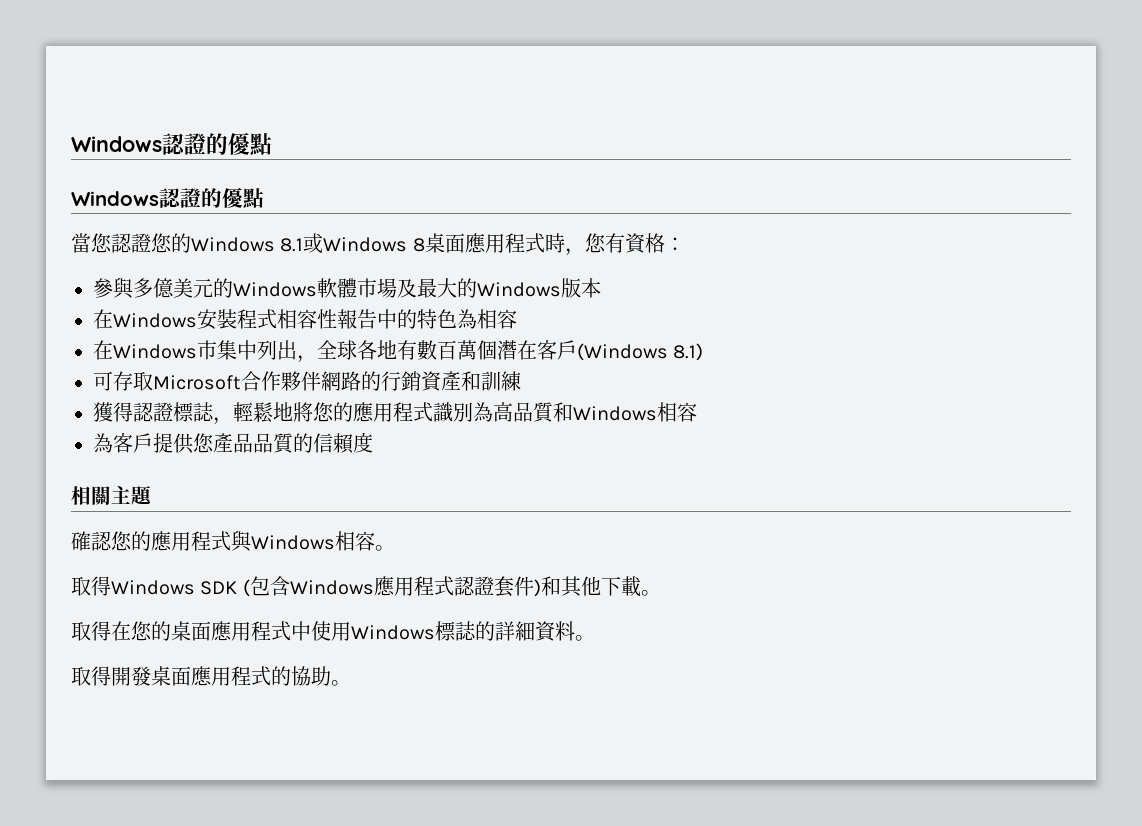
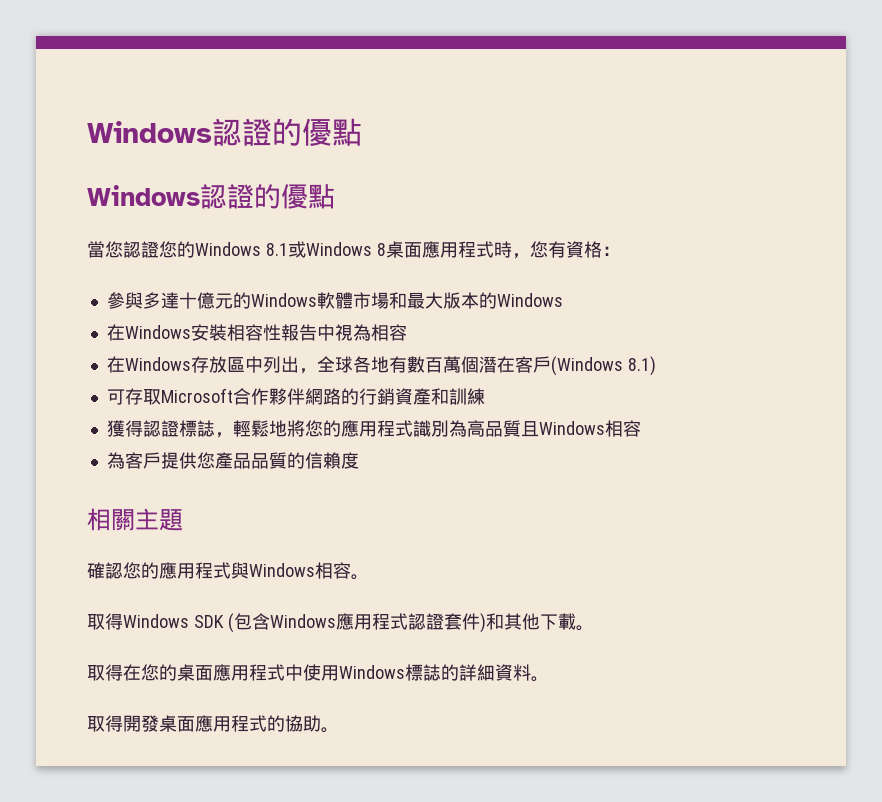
- 參與多億美元的Windows軟體市場及最大的Windows版本
+ 參與多達十億元的Windows軟體市場和最大版本的Windows
- 在Windows安裝程式相容性報告中的特色為相容
+ 在Windows安裝相容性報告中視為相容
- 在Windows市集中列出，全球各地有數百萬個潛在客戶(Windows 8.1)
+ 在Windows存放區中列出，全球各地有數百萬個潛在客戶(Windows 8.1)
- 獲得認證標誌，輕鬆地將您的應用程式識別為高品質和Windows相容
+ 獲得認證標誌，輕鬆地將您的應用程式識別為高品質且Windows相容

